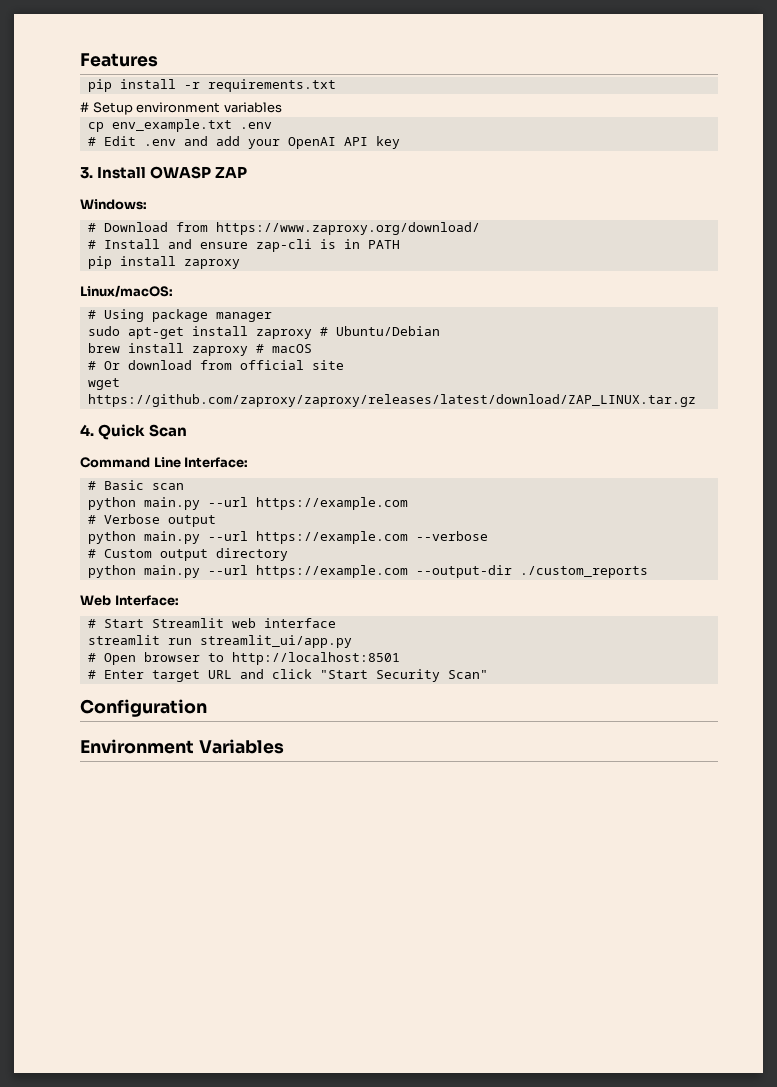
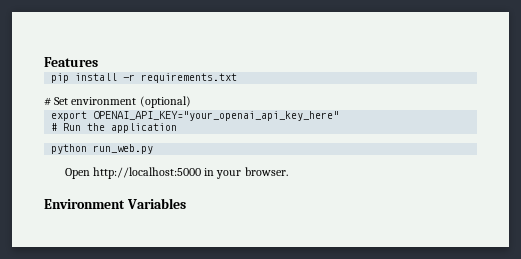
- # Setup environment variables
- cp env_example.txt .env
- # Edit .env and add your OpenAI API key
- 3. Install OWASP ZAP
- Windows:
- # Download from https://www.zaproxy.org/download/
- # Install and ensure zap-cli is in PATH
- pip install zaproxy
- Linux/macOS:
- # Using package manager
- sudo apt-get install zaproxy # Ubuntu/Debian
- brew install zaproxy # macOS
- # Or download from official site
- wget https://github.com/zaproxy/zaproxy/releases/latest/download/ZAP_LINUX.tar.gz
- 4. Quick Scan
- Command Line Interface:
- # Basic scan
- python main.py --url https://example.com
- # Verbose output
- python main.py --url https://example.com --verbose
- # Custom output directory
- python main.py --url https://example.com --output-dir ./custom_reports
- Web Interface:
- # Start Streamlit web interface
- streamlit run streamlit_ui/app.py
- # Open browser to http://localhost:8501
- # Enter target URL and click "Start Security Scan"
- Configuration
+ # Set environment (optional)
+ export OPENAI_API_KEY="your_openai_api_key_here"
+ # Run the application
+ python run_web.py
+ Open http://localhost:5000 in your browser.

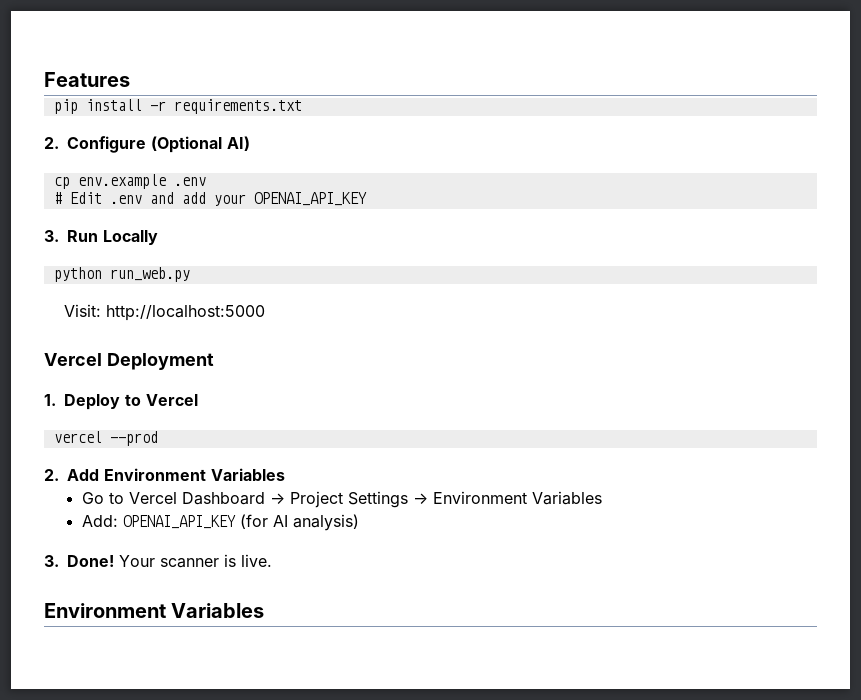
- # Set environment (optional)
- export OPENAI_API_KEY="your_openai_api_key_here"
- # Run the application
+ 2. Configure (Optional AI)
+ cp env.example .env
+ # Edit .env and add your OPENAI_API_KEY
+ 3. Run Locally
- Open http://localhost:5000 in your browser.
+ Visit: http://localhost:5000
+ Vercel Deployment
+ 1. Deploy to Vercel
+ vercel --prod
+ 2. Add Environment Variables
+ Go to Vercel Dashboard → Project Settings → Environment Variables
+ Add: OPENAI_API_KEY (for AI analysis)
+ 3. Done! Your scanner is live.

